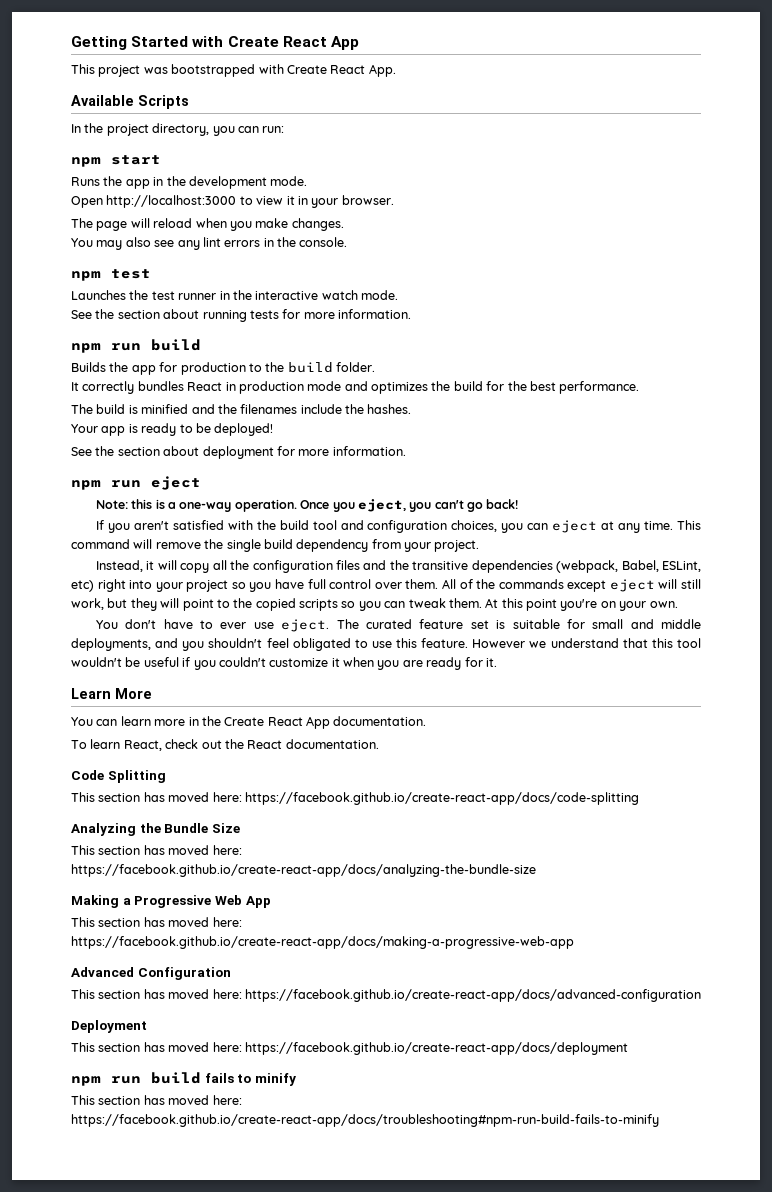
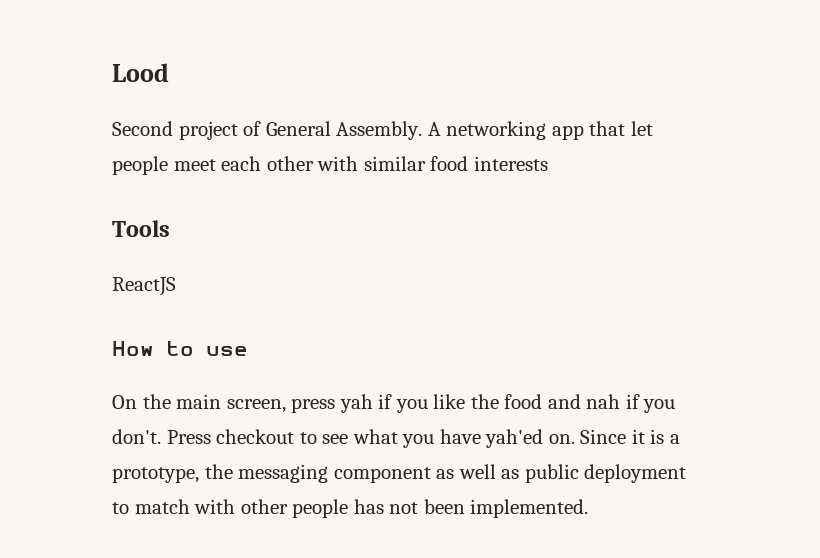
- Getting Started with Create React App
- This project was bootstrapped with Create React App.
- Available Scripts
- In the project directory, you can run:
- npm start
- Runs the app in the development mode.
- Open http://localhost:3000 to view it in your browser.
- The page will reload when you make changes.
- You may also see any lint errors in the console.
- npm test
- Launches the test runner in the interactive watch mode.
- See the section about running tests for more information.
- npm run build
- Builds the app for production to the build folder.
- It correctly bundles React in production mode and optimizes the build for the best performance.
- The build is minified and the filenames include the hashes.
- Your app is ready to be deployed!
- See the section about deployment for more information.
- npm run eject
- Note: this is a one-way operation. Once you eject, you can't go back!
- If you aren't satisfied with the build tool and configuration choices, you can eject at any time. This command will remove the single build dependency from your project.
- Instead, it will copy all the configuration files and the transitive dependencies (webpack, Babel, ESLint, etc) right into your project so you have full control over them. All of the commands except eject will still work, but they will point to the copied scripts so you can tweak them. At this point you're on your own.
- You don't have to ever use eject. The curated feature set is suitable for small and middle deployments, and you shouldn't feel obligated to use this feature. However we understand that this tool wouldn't be useful if you couldn't customize it when you are ready for it.
- Learn More
- You can learn more in the Create React App documentation.
- To learn React, check out the React documentation.
- Code Splitting
- This section has moved here: https://facebook.github.io/create-react-app/docs/code-splitting
- Analyzing the Bundle Size
- This section has moved here: https://facebook.github.io/create-react-app/docs/analyzing-the-bundle-size
- Making a Progressive Web App
- This section has moved here: https://facebook.github.io/create-react-app/docs/making-a-progressive-web-app
- Advanced Configuration
- This section has moved here: https://facebook.github.io/create-react-app/docs/advanced-configuration
- Deployment
- This section has moved here: https://facebook.github.io/create-react-app/docs/deployment
- npm run build fails to minify
- This section has moved here: https://facebook.github.io/create-react-app/docs/troubleshooting#npm-run-build-fails-to-minify
+ Lood
+ Second project of General Assembly. A networking app that let people meet each other with similar food interests
+ Tools
+ ReactJS
+ How to use
+ On the main screen, press yah if you like the food and nah if you don't. Press checkout to see what you have yah'ed on. Since it is a prototype, the messaging component as well as public deployment to match with other people has not been implemented.

